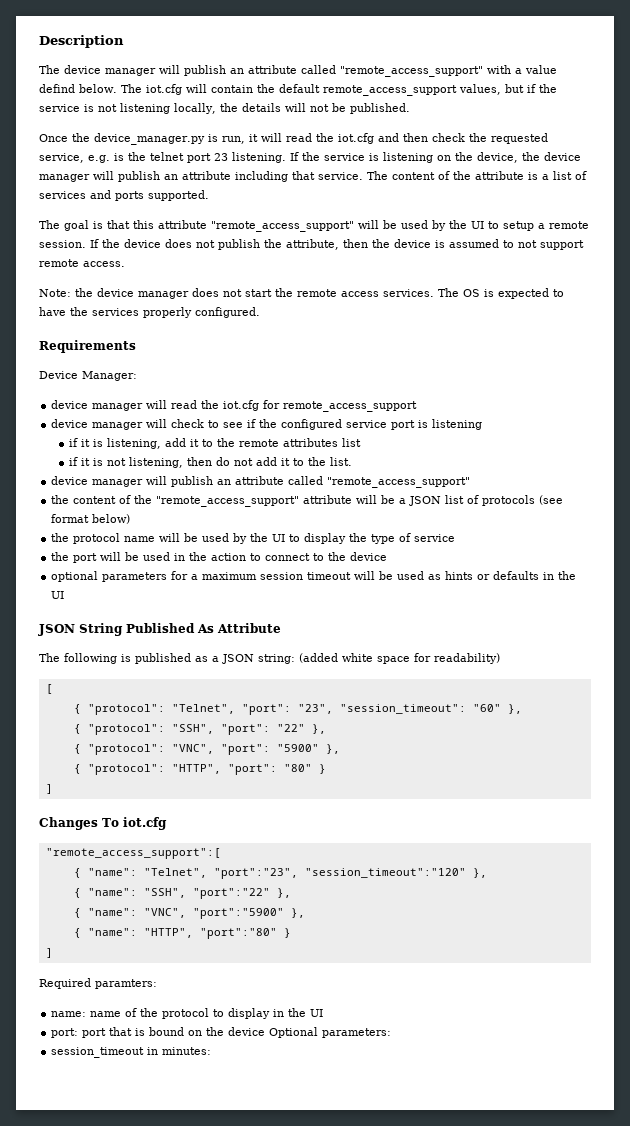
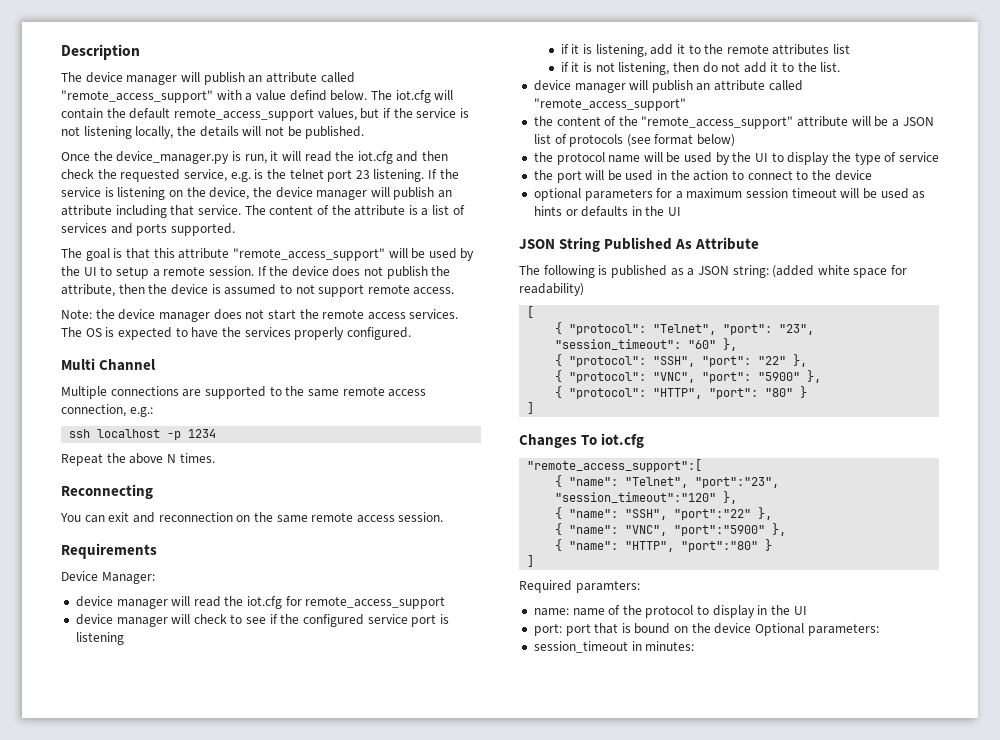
+ Multi Channel
+ Multiple connections are supported to the same remote access connection, e.g.:
+ ssh localhost -p 1234
+ Repeat the above N times.
+ Reconnecting
+ You can exit and reconnection on the same remote access session.

